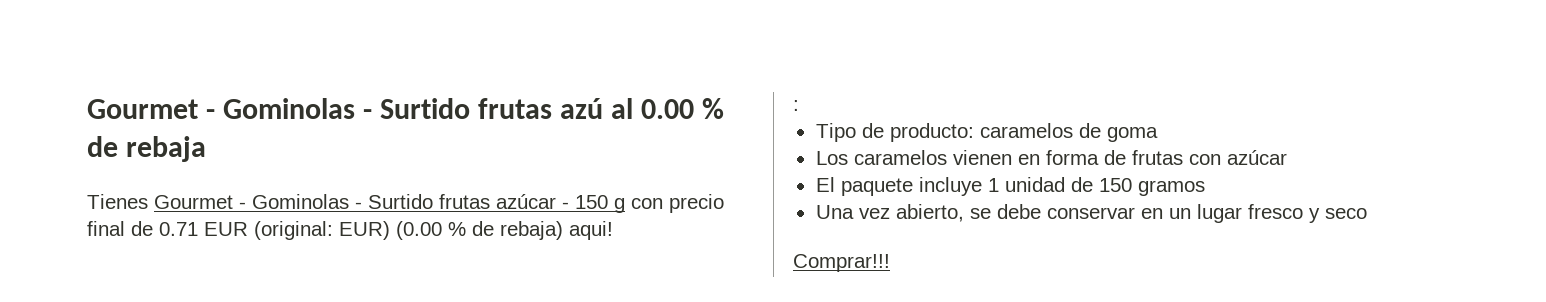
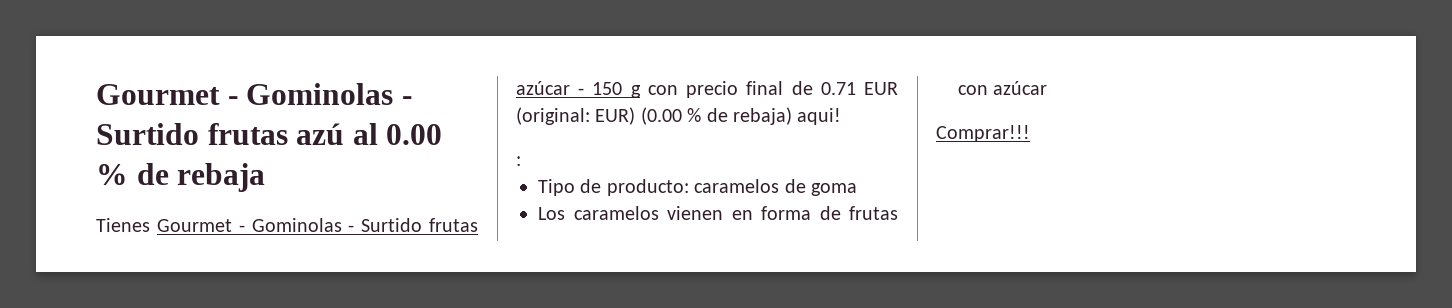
- El paquete incluye 1 unidad de 150 gramos
- Una vez abierto, se debe conservar en un lugar fresco y seco

